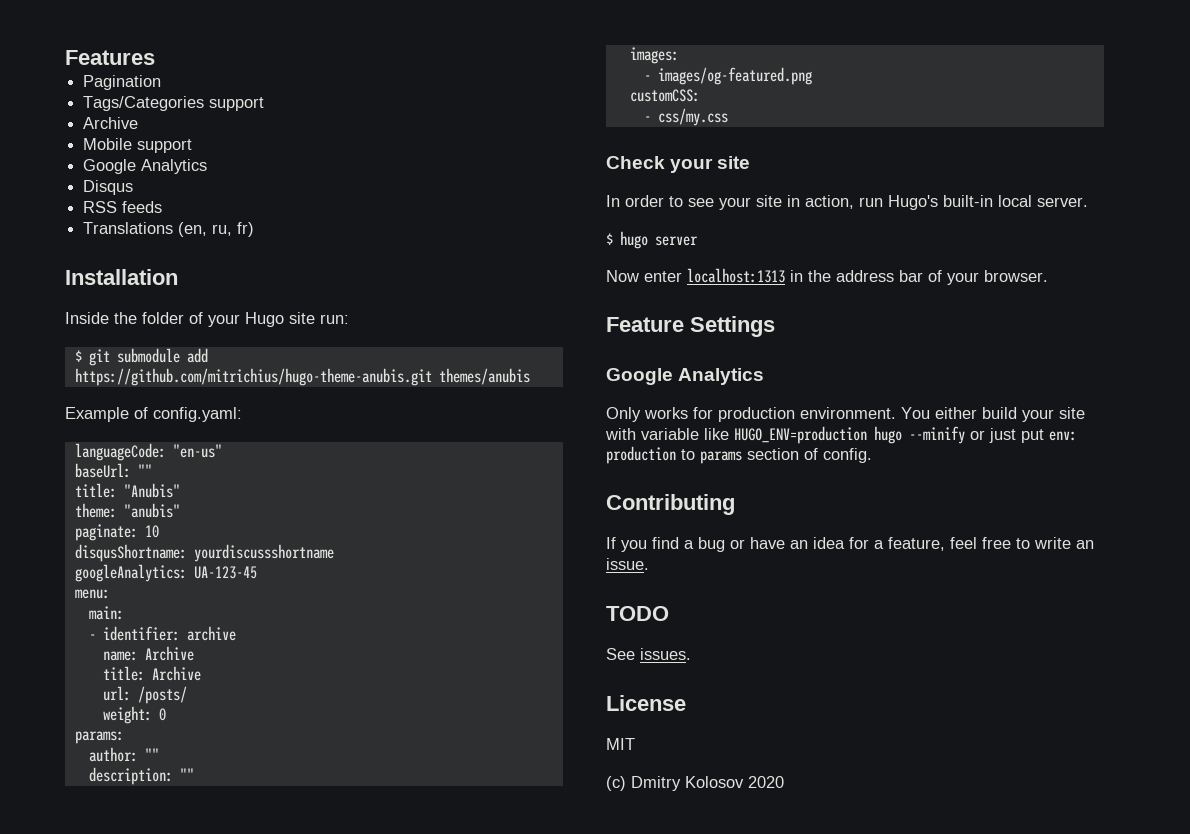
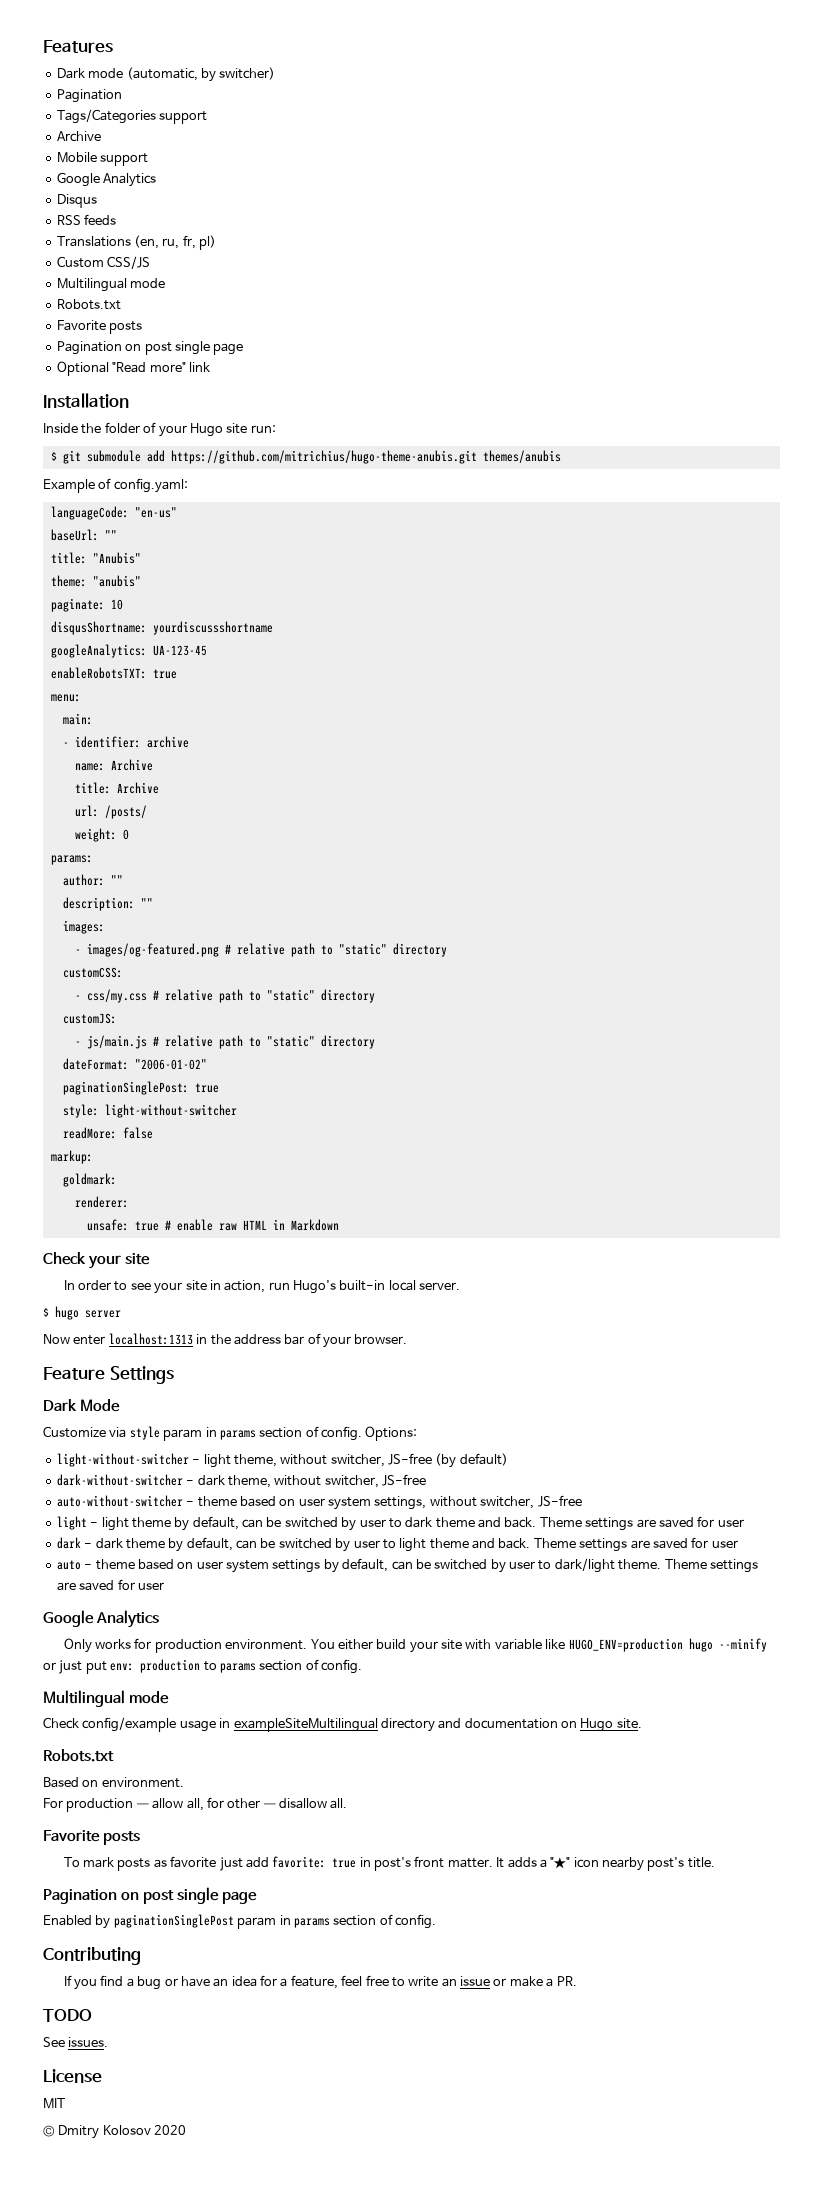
+ Dark mode (automatic, by switcher)
- Translations (en, ru, fr)
+ Translations (en, ru, fr, pl)
+ Custom CSS/JS
+ Multilingual mode
+ Robots.txt
+ Favorite posts
+ Pagination on post single page
+ Optional "Read more" link
+ enableRobotsTXT: true
- - images/og-featured.png
+ - images/og-featured.png # relative path to "static" directory
  customCSS:
- - css/my.css
+ - css/my.css # relative path to "static" directory
+ customJS:
+ - js/main.js # relative path to "static" directory
+ dateFormat: "2006-01-02"
+ paginationSinglePost: true
+ style: light-without-switcher
+ readMore: false
+ markup:
+ goldmark:
+ renderer:
+ unsafe: true # enable raw HTML in Markdown
+ Dark Mode
+ Customize via style param in params section of config. Options:
+ light-without-switcher - light theme, without switcher, JS-free (by default)
+ dark-without-switcher - dark theme, without switcher, JS-free
+ auto-without-switcher - theme based on user system settings, without switcher, JS-free
+ light - light theme by default, can be switched by user to dark theme and back. Theme settings are saved for user
+ dark - dark theme by default, can be switched by user to light theme and back. Theme settings are saved for user
+ auto - theme based on user system settings by default, can be switched by user to dark/light theme. Theme settings are saved for user
  You either build your site with variable like HUGO_ENV=production hugo --minify or just put env: production to params section of config.
+ Multilingual mode
+ Check config/example usage in exampleSiteMultilingual directory and documentation on Hugo site.
+ Robots.txt
+ Based on environment.
+ For production — allow all, for other — disallow all.
+ Favorite posts
+ To mark posts as favorite just add favorite: true in post's front matter. It adds a "★" icon nearby post's title.
+ Pagination on post single page
+ Enabled by paginationSinglePost param in params section of config.
- If you find a bug or have an idea for a feature, feel free to write an issue.
+ If you find a bug or have an idea for a feature, feel free to write an issue or make a PR.
- (c) Dmitry Kolosov 2020
+ © Dmitry Kolosov 2020

